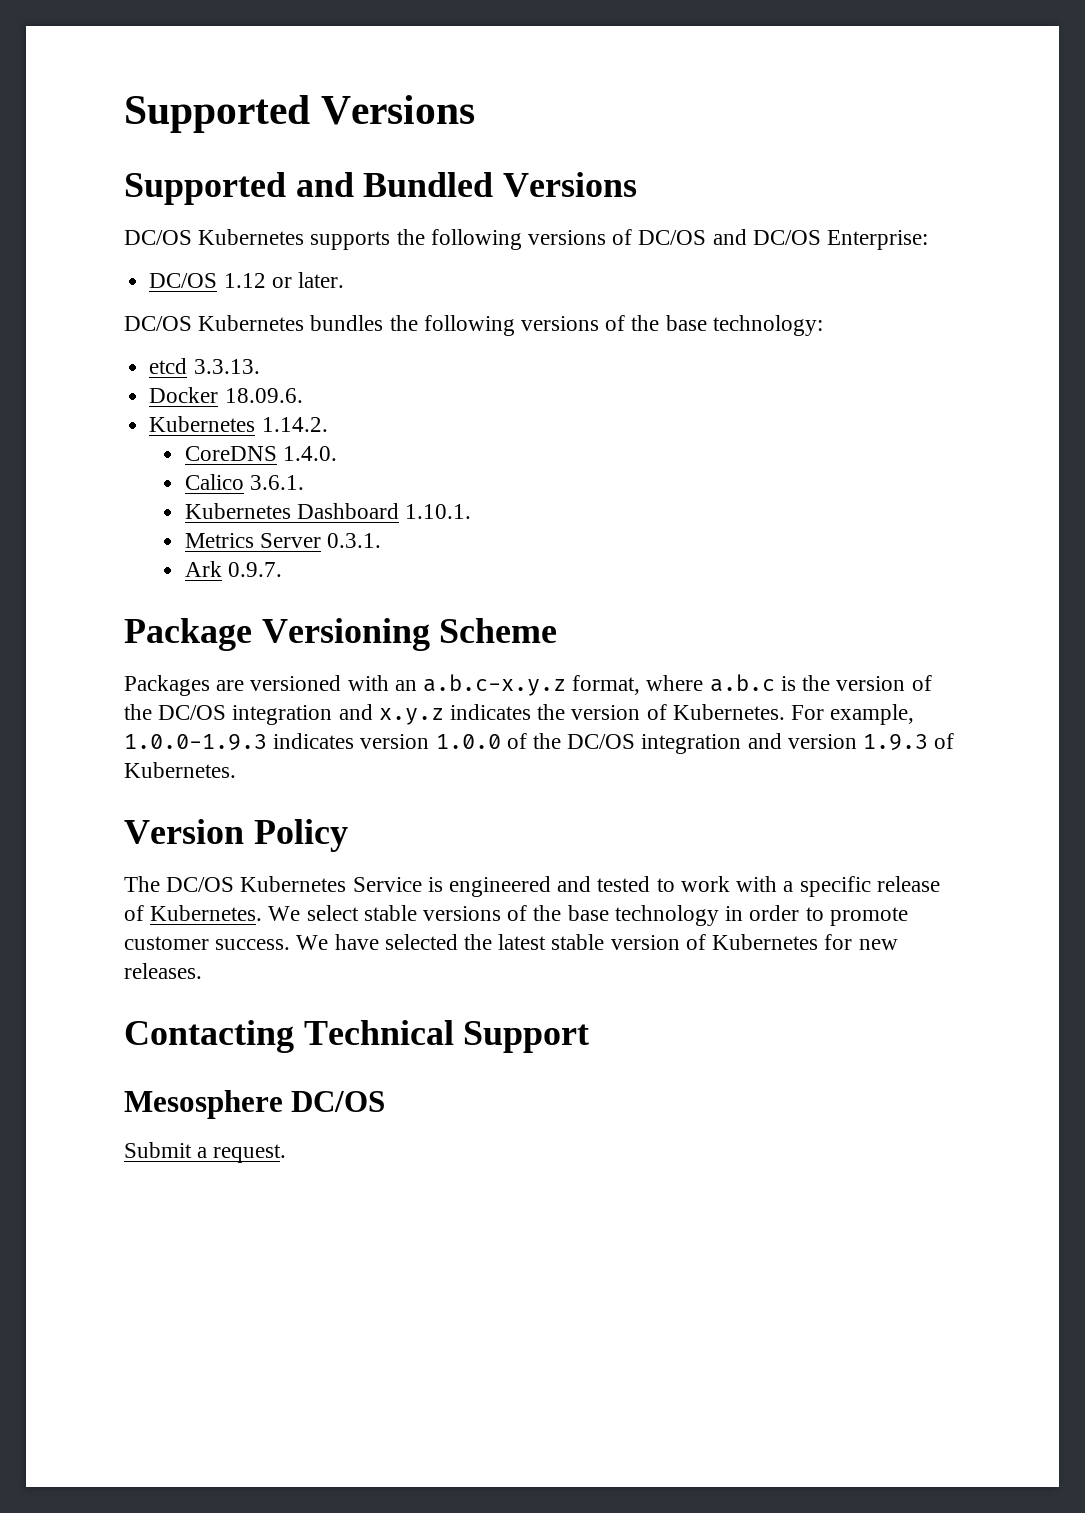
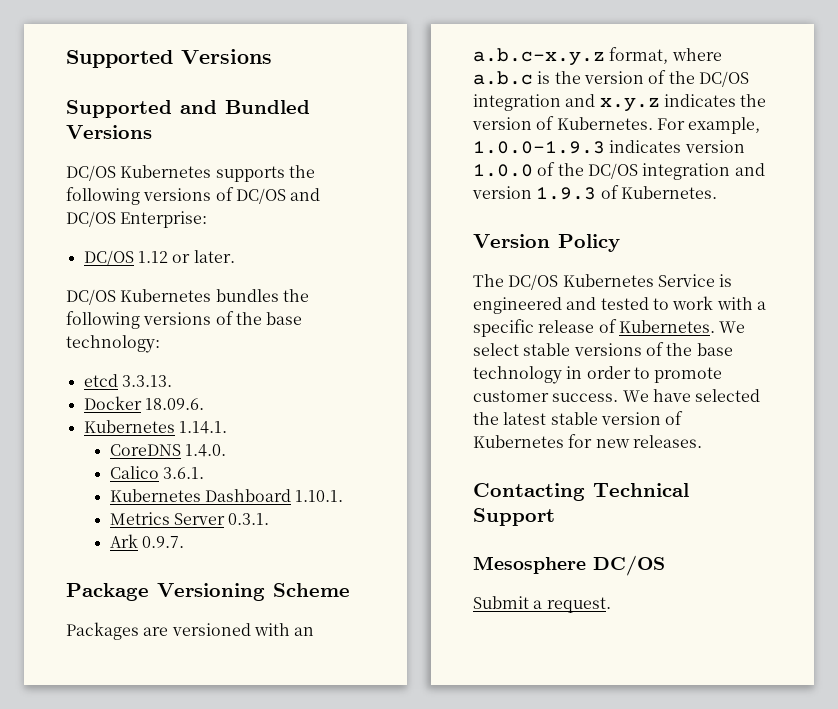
- Kubernetes 1.14.2.
+ Kubernetes 1.14.1.

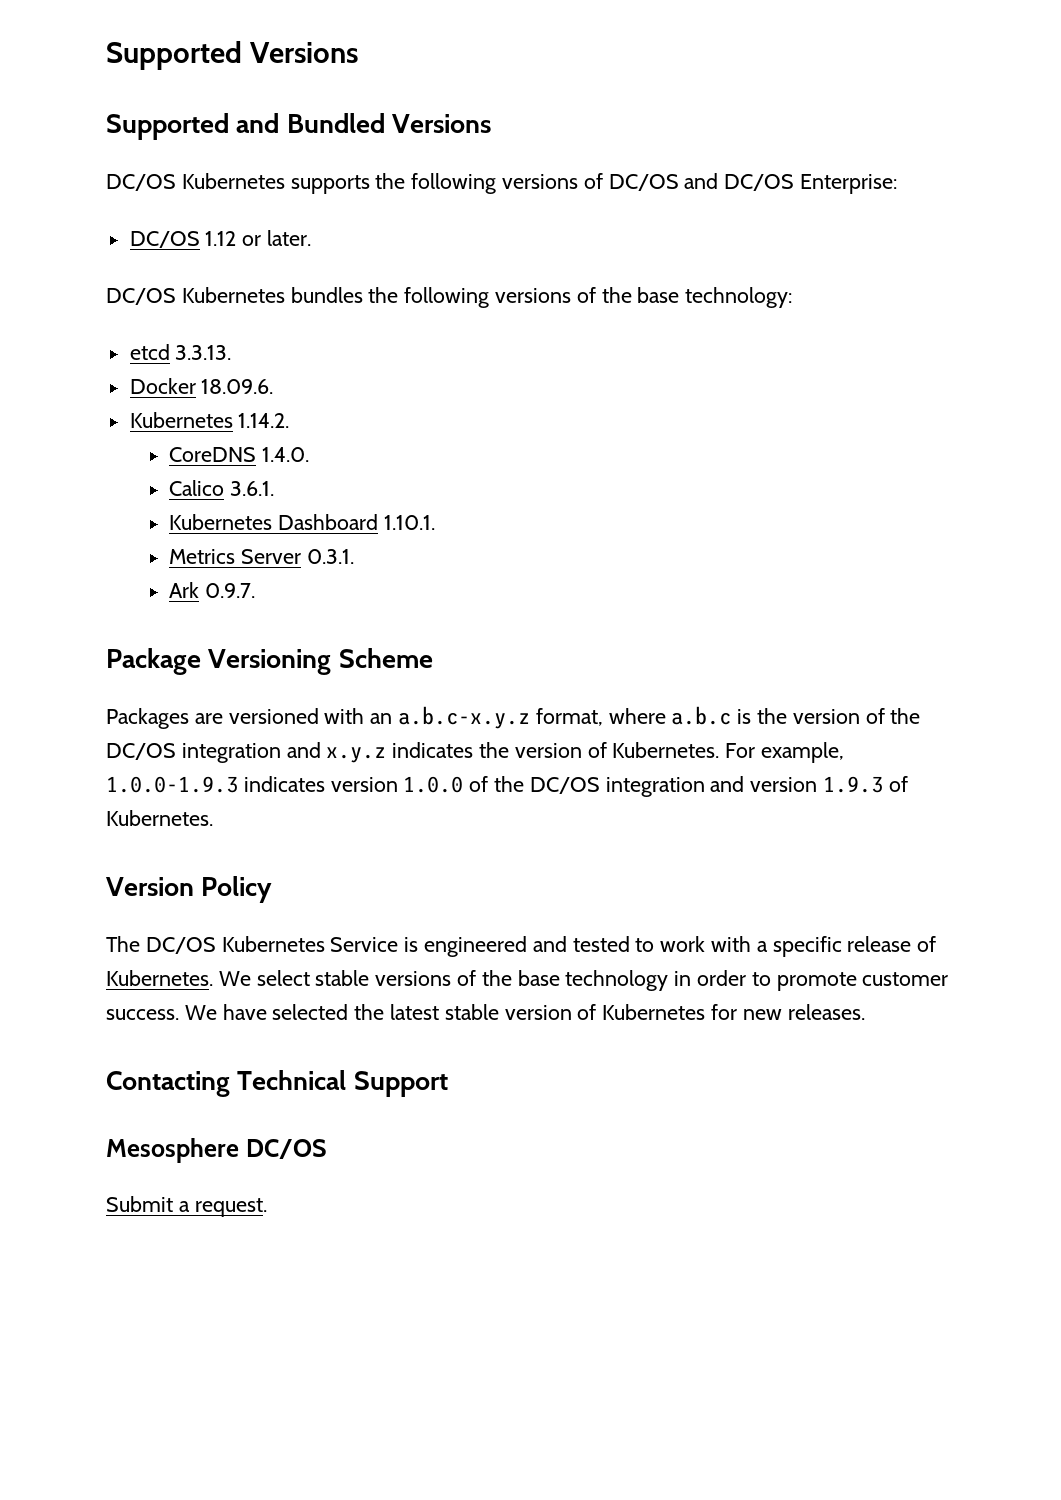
- Kubernetes 1.14.1.
+ Kubernetes 1.14.2.

